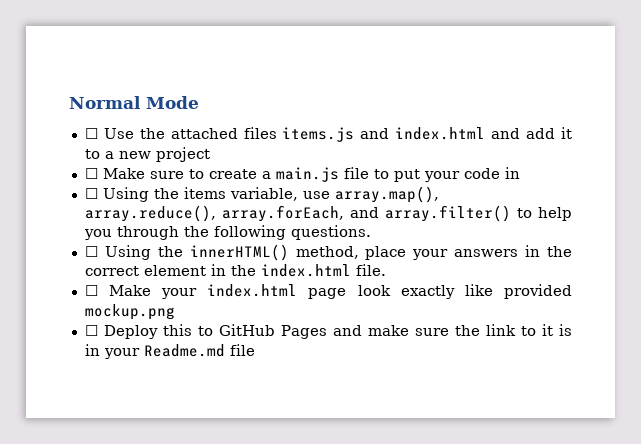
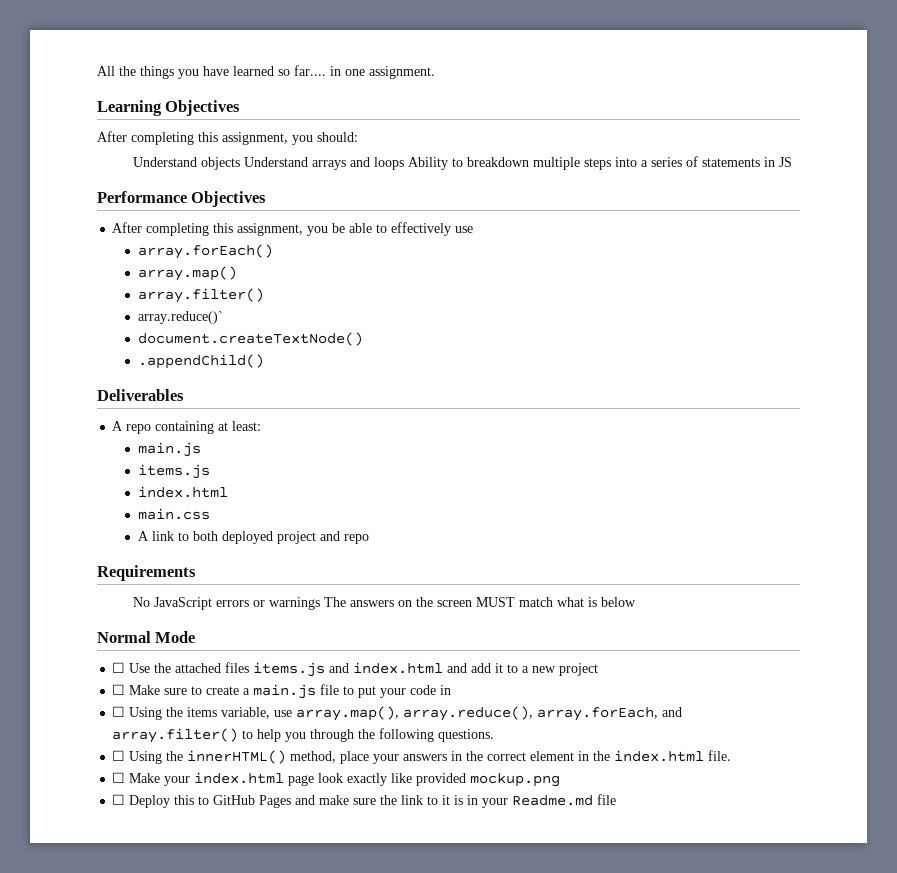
+ All the things you have learned so far.... in one assignment.
+ Learning Objectives
+ After completing this assignment, you should:
+ Understand objects Understand arrays and loops Ability to breakdown multiple steps into a series of statements in JS
+ Performance Objectives
+ After completing this assignment, you be able to effectively use
+ array.forEach()
+ array.map()
+ array.filter()
+ array.reduce()`
+ document.createTextNode()
+ .appendChild()
+ Deliverables
+ A repo containing at least:
+ main.js
+ items.js
+ index.html
+ main.css
+ A link to both deployed project and repo
+ Requirements
+ No JavaScript errors or warnings The answers on the screen MUST match what is below

